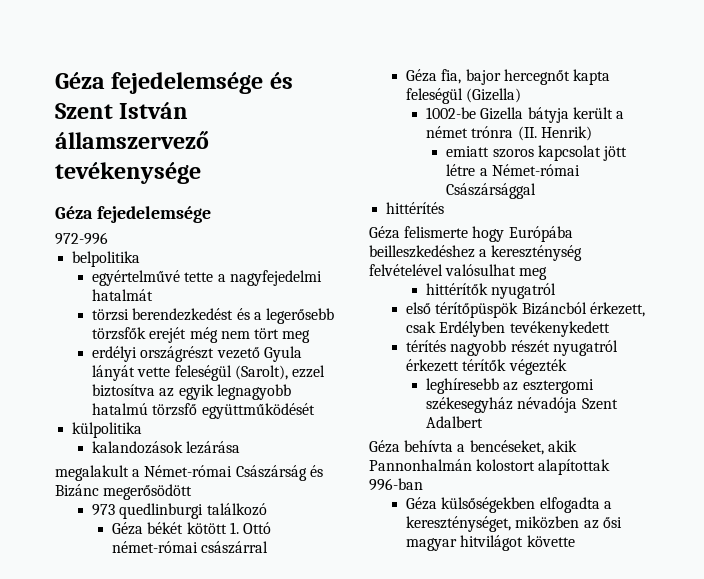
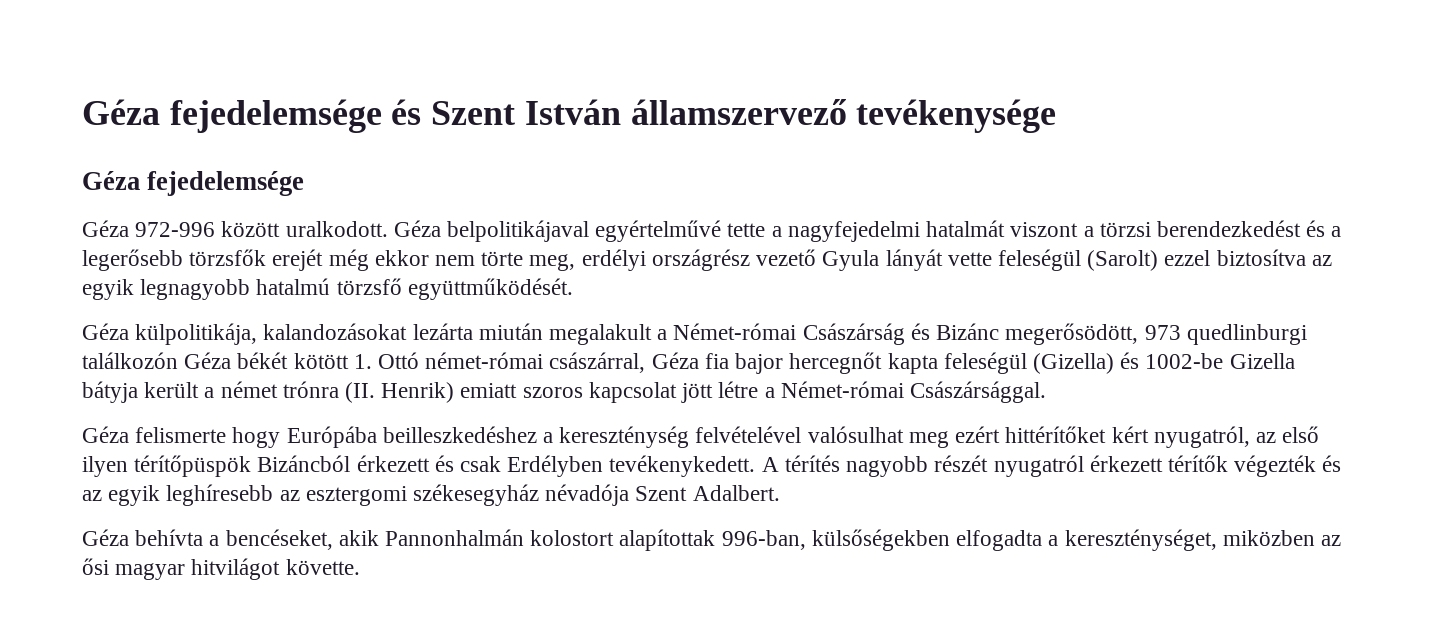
- 972-996
- belpolitika
- egyértelművé tette a nagyfejedelmi hatalmát
- törzsi berendezkedést és a legerősebb törzsfők erejét még nem tört meg
- erdélyi országrészt vezető Gyula lányát vette feleségül (Sarolt), ezzel biztosítva az egyik legnagyobb hatalmú törzsfő együttműködését
- külpolitika
- kalandozások lezárása
- megalakult a Német-római Császárság és Bizánc megerősödött
- 973 quedlinburgi találkozó
- Géza békét kötött 1. Ottó német-római császárral
- Géza fia, bajor hercegnőt kapta feleségül (Gizella)
- 1002-be Gizella bátyja került a német trónra (II. Henrik)
- emiatt szoros kapcsolat jött létre a Német-római Császársággal
- hittérítés
+ Géza 972-996 között uralkodott. Géza belpolitikájaval egyértelművé tette a nagyfejedelmi hatalmát viszont a törzsi berendezkedést és a legerősebb törzsfők erejét még ekkor nem törte meg, erdélyi országrész vezető Gyula lányát vette feleségül (Sarolt) ezzel biztosítva az egyik legnagyobb hatalmú törzsfő együttműködését.
+ Géza külpolitikája, kalandozásokat lezárta miután megalakult a Német-római Császárság és Bizánc megerősödött, 973 quedlinburgi találkozón Géza békét kötött 1. Ottó német-római császárral, Géza fia bajor hercegnőt kapta feleségül (Gizella) és 1002-be Gizella bátyja került a német trónra (II. Henrik) emiatt szoros kapcsolat jött létre a Német-római Császársággal.
- Géza felismerte hogy Európába beilleszkedéshez a kereszténység felvételével valósulhat meg
- hittérítők nyugatról
- első térítőpüspök Bizáncból érkezett, csak Erdélyben tevékenykedett
- térítés nagyobb részét nyugatról érkezett térítők végezték
- leghíresebb az esztergomi székesegyház névadója Szent Adalbert
+ Géza felismerte hogy Európába beilleszkedéshez a kereszténység felvételével valósulhat meg ezért hittérítőket kért nyugatról, az első ilyen térítőpüspök Bizáncból érkezett és csak Erdélyben tevékenykedett. A térítés nagyobb részét nyugatról érkezett térítők végezték és az egyik leghíresebb az esztergomi székesegyház névadója Szent Adalbert.
- Géza behívta a bencéseket, akik Pannonhalmán kolostort alapítottak 996-ban
- Géza külsőségekben elfogadta a kereszténységet, miközben az ősi magyar hitvilágot követte
+ Géza behívta a bencéseket, akik Pannonhalmán kolostort alapítottak 996-ban, külsőségekben elfogadta a kereszténységet, miközben az ősi magyar hitvilágot követte.

